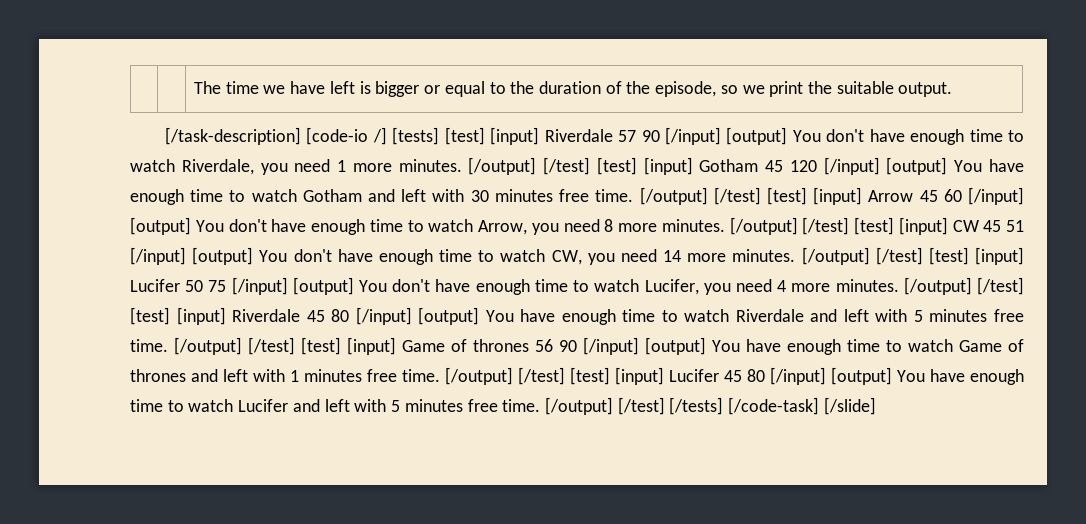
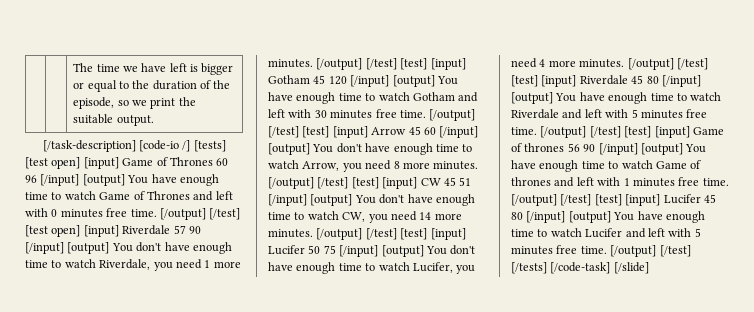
- [/task-description] [code-io /] [tests] [test] [input] Riverdale 57 90 [/input] [output] You don't have enough time to watch Riverdale, you need 1 more minutes.
+ [/task-description] [code-io /] [tests] [test open] [input] Game of Thrones 60 96 [/input] [output] You have enough time to watch Game of Thrones and left with 0 minutes free time. [/output] [/test] [test open] [input] Riverdale 57 90 [/input] [output] You don't have enough time to watch Riverdale, you need 1 more minutes.

